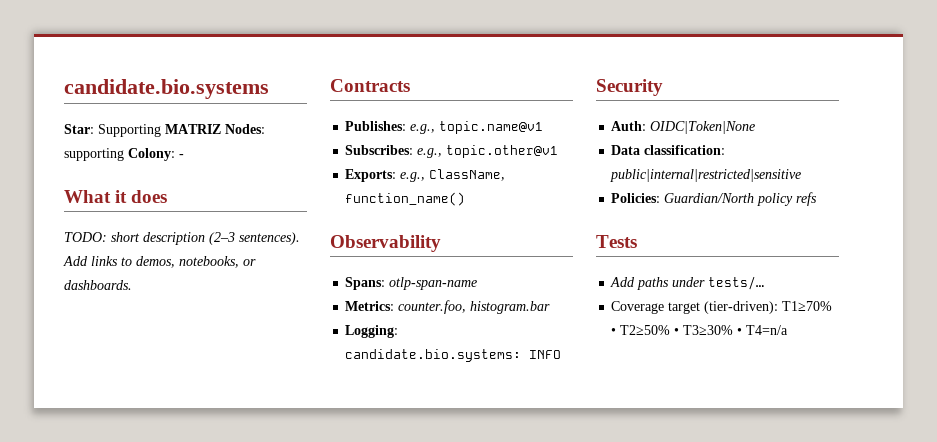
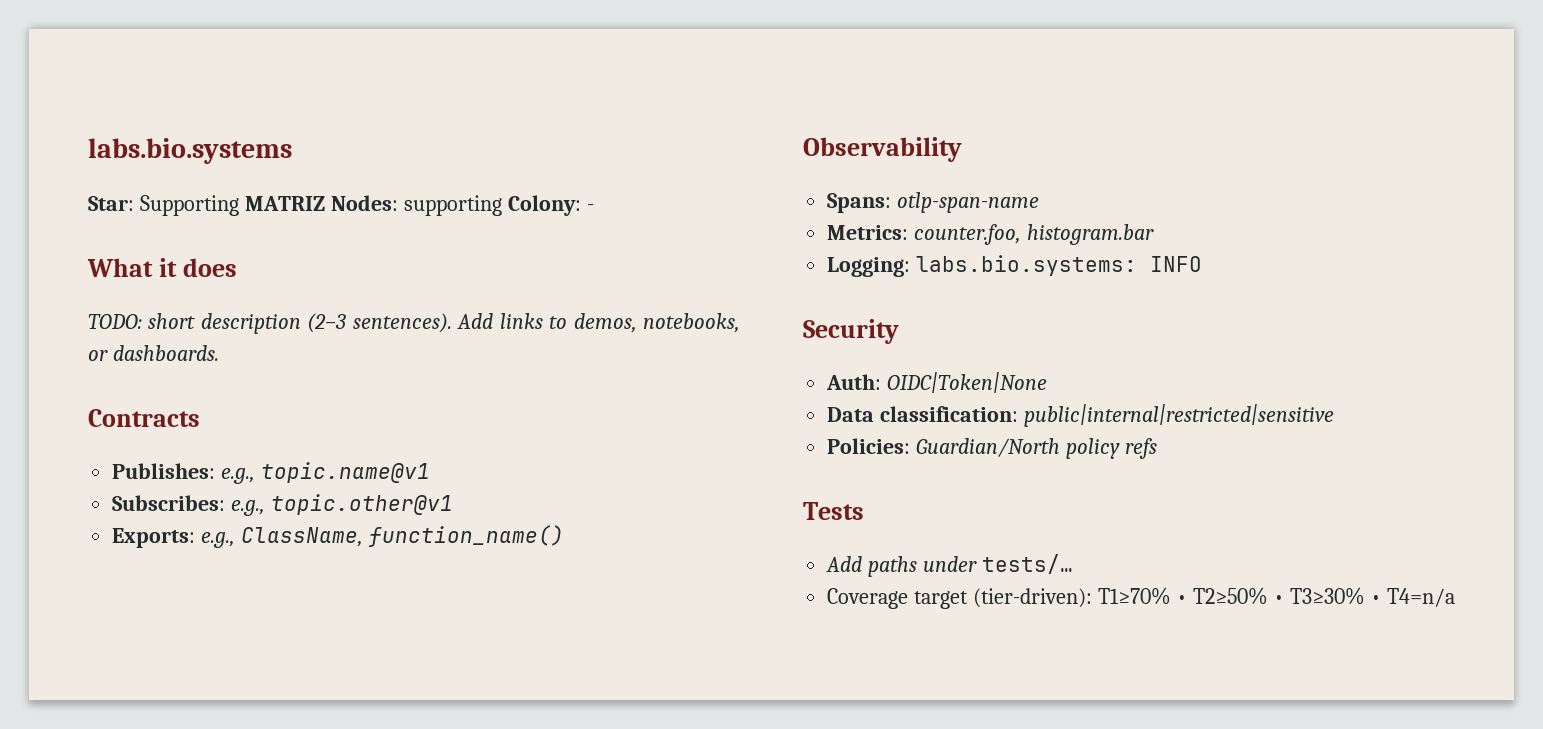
- candidate.bio.systems
+ labs.bio.systems
- Logging: candidate.bio.systems: INFO
+ Logging: labs.bio.systems: INFO

